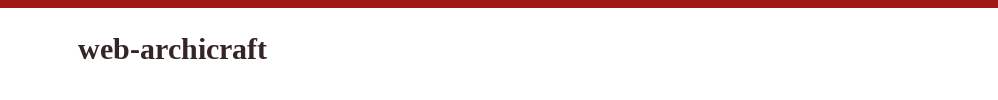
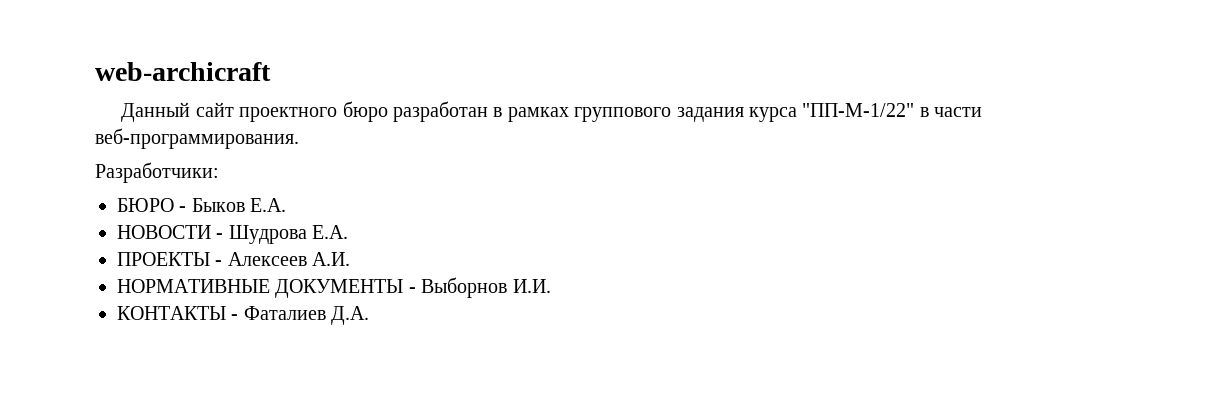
+ Данный сайт проектного бюро разработан в рамках группового задания курса "ПП-М-1/22" в части веб-программирования.
+ Разработчики:
+ БЮРО - Быков Е.А.
+ НОВОСТИ - Шудрова Е.А.
+ ПРОЕКТЫ - Алексеев А.И.
+ НОРМАТИВНЫЕ ДОКУМЕНТЫ - Выборнов И.И.
+ КОНТАКТЫ - Фаталиев Д.А.

